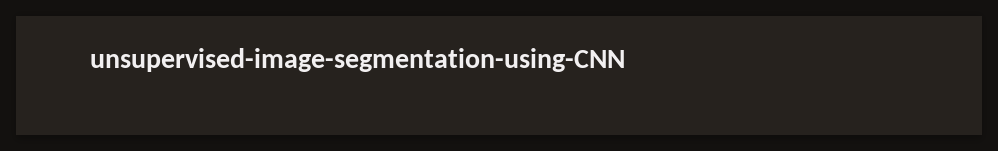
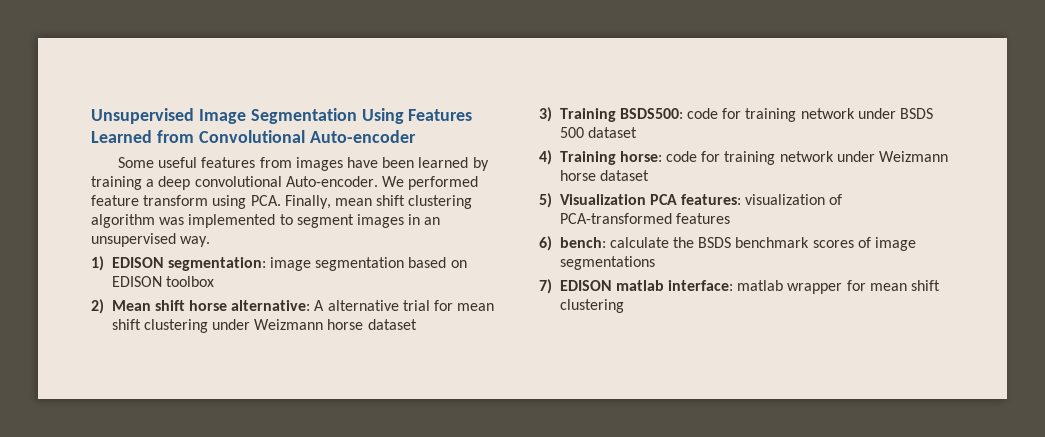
- unsupervised-image-segmentation-using-CNN
+ Unsupervised Image Segmentation Using Features Learned from Convolutional Auto-encoder
+ Some useful features from images have been learned by training a deep convolutional Auto-encoder. We performed feature transform using PCA. Finally, mean shift clustering algorithm was implemented to segment images in an unsupervised way.
+ 1) EDISON segmentation: image segmentation based on EDISON toolbox
+ 2) Mean shift horse alternative: A alternative trial for mean shift clustering under Weizmann horse dataset
+ 3) Training BSDS500: code for training network under BSDS 500 dataset
+ 4) Training horse: code for training network under Weizmann horse dataset
+ 5) Visualization PCA features: visualization of PCA-transformed features
+ 6) bench: calculate the BSDS benchmark scores of image segmentations
+ 7) EDISON matlab interface: matlab wrapper for mean shift clustering

